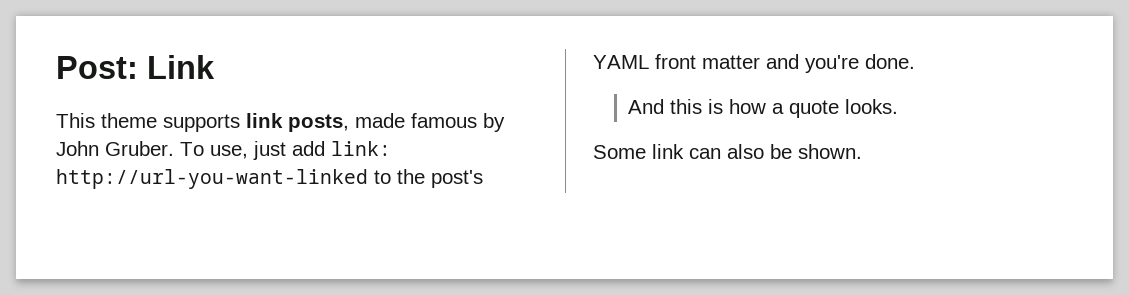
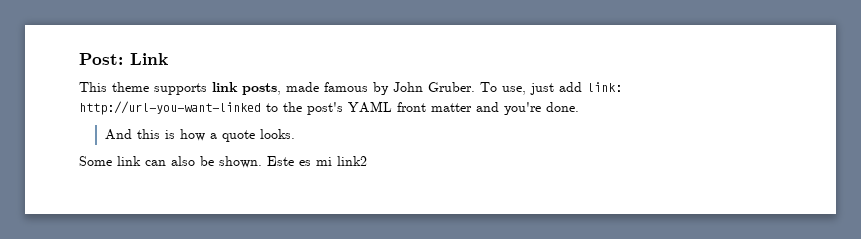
+ Este es mi link2

